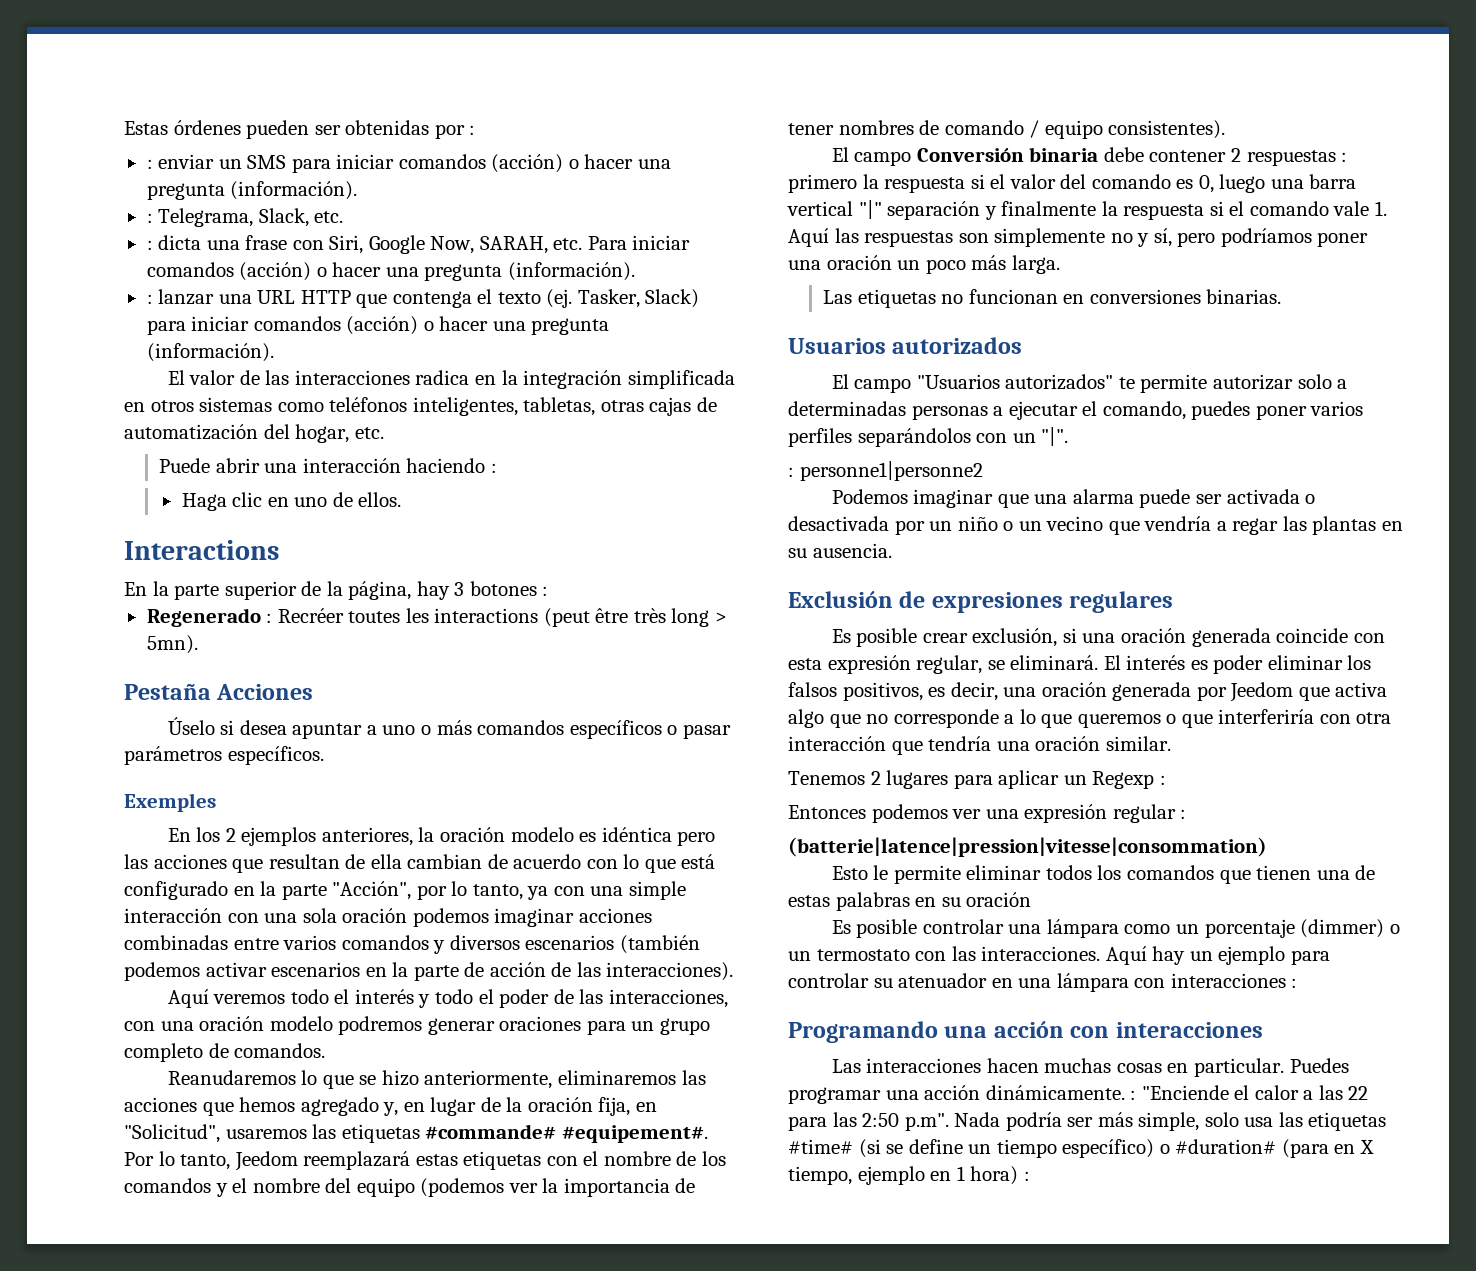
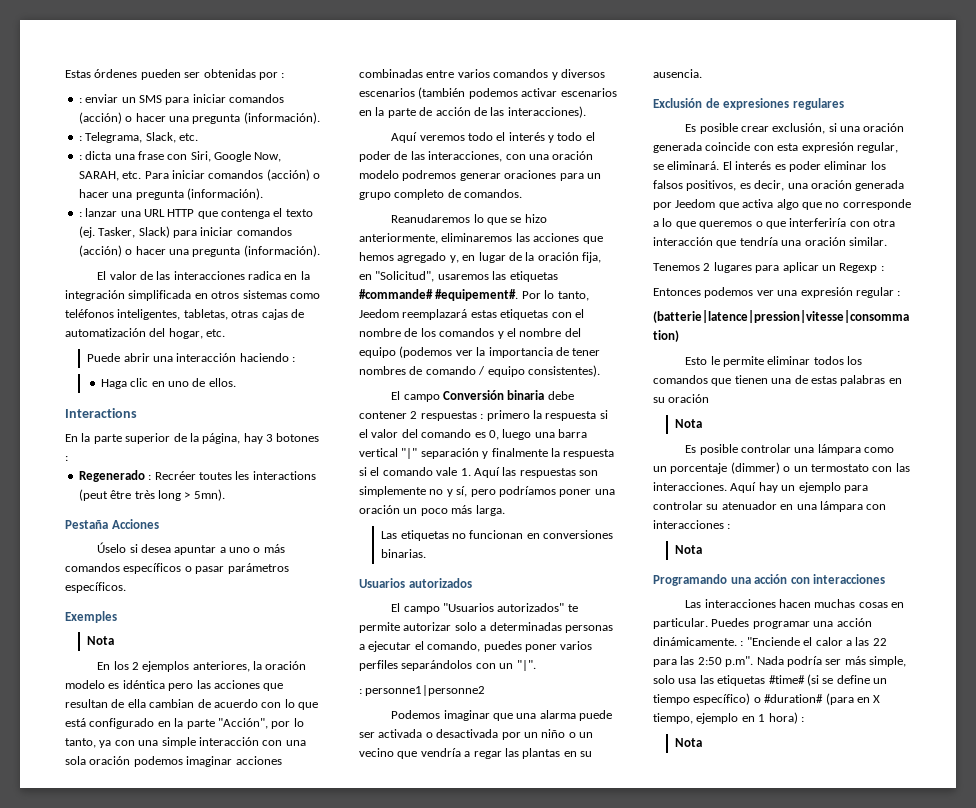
  Exemples
+ Nota
  Esto le permite eliminar todos los comandos que tienen una de estas palabras en su oración
+ Nota
  Aquí hay un ejemplo para controlar su atenuador en una lámpara con interacciones :
+ Nota
  Puedes programar una acción dinámicamente. : "Enciende el calor a las 22 para las 2:50 p.m". Nada podría ser más simple, solo usa las etiquetas #time# (si se define un tiempo específico) o #duration# (para en X tiempo, ejemplo en 1 hora) :
+ Nota

